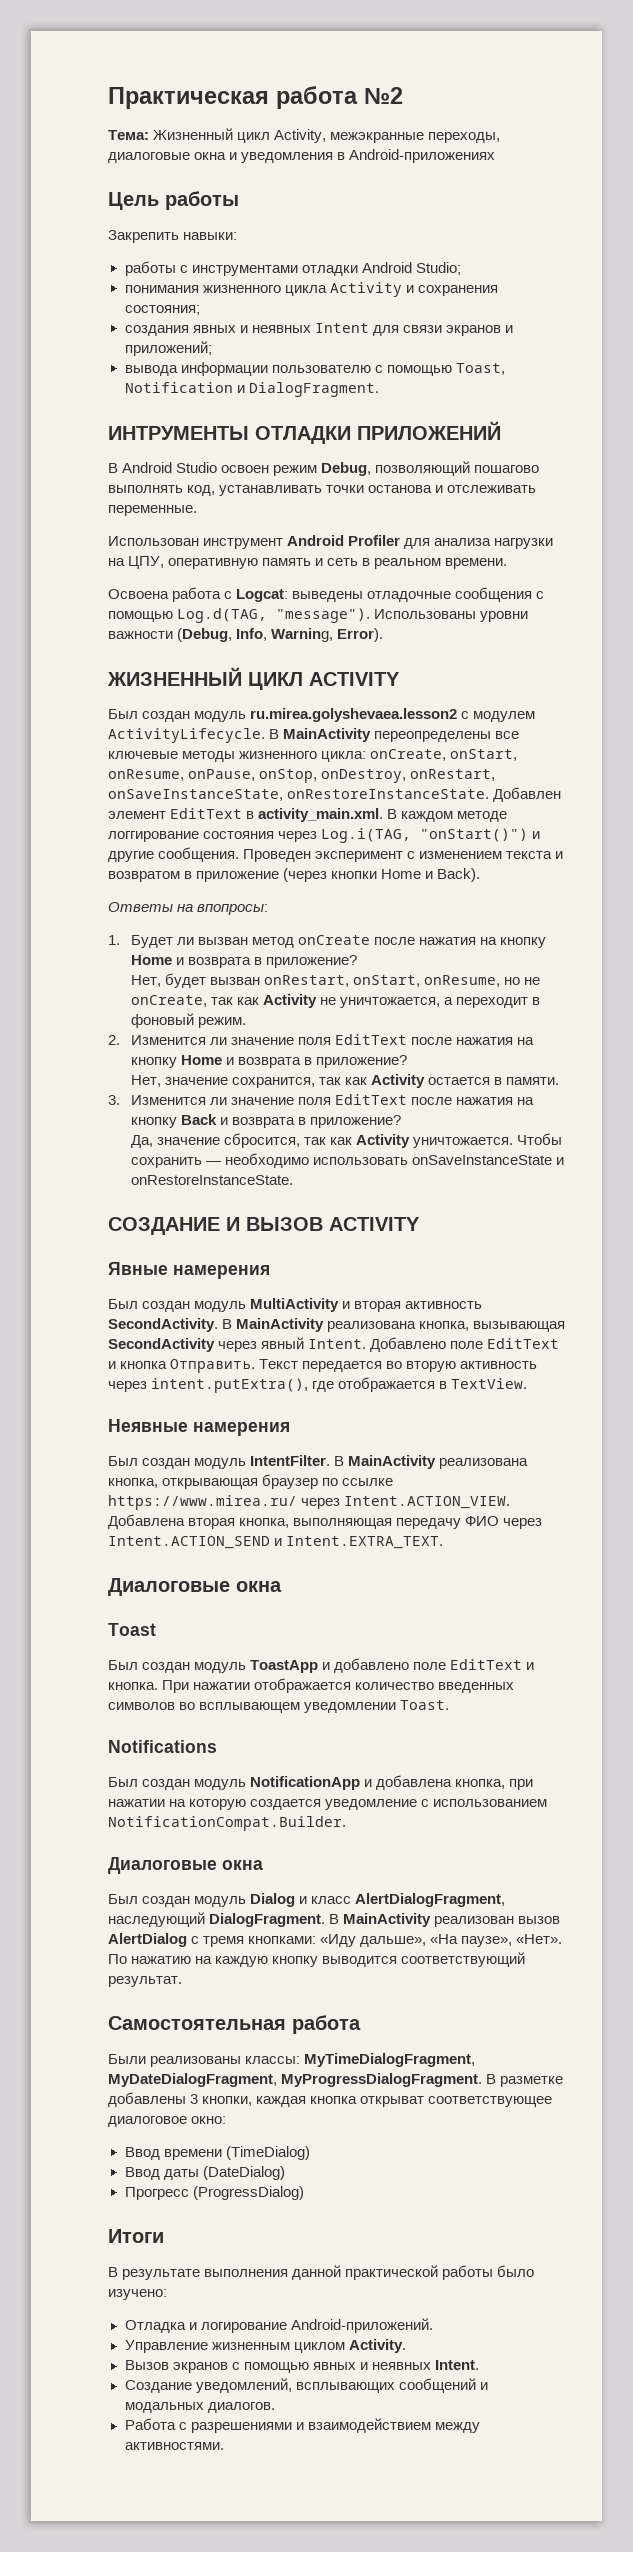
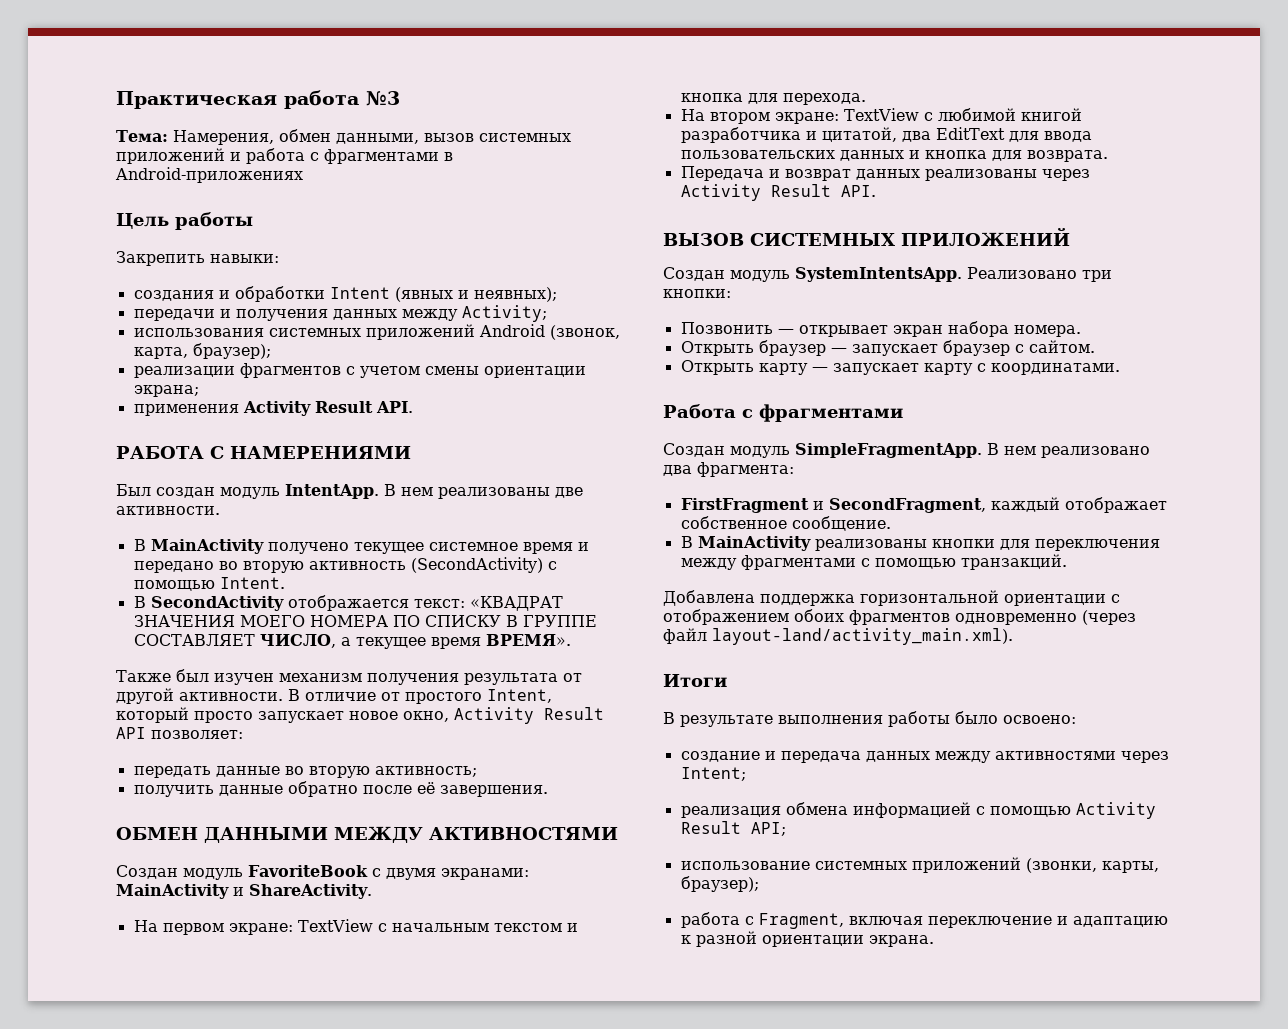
- Практическая работа №2
+ Практическая работа №3
- Тема: Жизненный цикл Activity, межэкранные переходы, диалоговые окна и уведомления в Android‑приложениях
+ Тема: Намерения, обмен данными, вызов системных приложений и работа с фрагментами в Android‑приложениях
- работы с инструментами отладки Android Studio;
- понимания жизненного цикла Activity и сохранения состояния;
- создания явных и неявных Intent для связи экранов и приложений;
- вывода информации пользователю с помощью Toast, Notification и DialogFragment.
- ИНТРУМЕНТЫ ОТЛАДКИ ПРИЛОЖЕНИЙ
- В Android Studio освоен режим Debug, позволяющий пошагово выполнять код, устанавливать точки останова и отслеживать переменные.
- Использован инструмент Android Profiler для анализа нагрузки на ЦПУ, оперативную память и сеть в реальном времени.
- Освоена работа с Logcat: выведены отладочные сообщения с помощью Log.d(TAG, "message"). Использованы уровни важности (Debug, Info, Warning, Error).
- ЖИЗНЕННЫЙ ЦИКЛ ACTIVITY
- Был создан модуль ru.mirea.golyshevaea.lesson2 с модулем ActivityLifecycle. В MainActivity переопределены все ключевые методы жизненного цикла: onCreate, onStart, onResume, onPause, onStop, onDestroy, onRestart, onSaveInstanceState, onRestoreInstanceState. Добавлен элемент EditText в activity_main.xml. В каждом методе логгирование состояния через Log.i(TAG, "onStart()") и другие сообщения. Проведен эксперимент с изменением текста и возвратом в приложение (через кнопки Home и Back).
- Ответы на впопросы:
- 1. Будет ли вызван метод onCreate после нажатия на кнопку Home и возврата в приложение?
- Нет, будет вызван onRestart, onStart, onResume, но не onCreate, так как Activity не уничтожается, а переходит в фоновый режим.
- 2. Изменится ли значение поля EditText после нажатия на кнопку Home и возврата в приложение?
- Нет, значение сохранится, так как Activity остается в памяти.
- 3. Изменится ли значение поля EditText после нажатия на кнопку Back и возврата в приложение?
- Да, значение сбросится, так как Activity уничтожается. Чтобы сохранить — необходимо использовать onSaveInstanceState и onRestoreInstanceState.
- СОЗДАНИЕ И ВЫЗОВ ACTIVITY
- Явные намерения
- Был создан модуль MultiActivity и вторая активность SecondActivity. В MainActivity реализована кнопка, вызывающая SecondActivity через явный Intent. Добавлено поле EditText и кнопка Отправить. Текст передается во вторую активность через intent.putExtra(), где отображается в TextView.
- Неявные намерения
- Был создан модуль IntentFilter. В MainActivity реализована кнопка, открывающая браузер по ссылке https://www.mirea.ru/ через Intent.ACTION_VIEW. Добавлена вторая кнопка, выполняющая передачу ФИО через Intent.ACTION_SEND и Intent.EXTRA_TEXT.
- Диалоговые окна
- Toast
- Был создан модуль ToastApp и добавлено поле EditText и кнопка. При нажатии отображается количество введенных символов во всплывающем уведомлении Toast.
- Notifications
- Был создан модуль NotificationApp и добавлена кнопка, при нажатии на которую создается уведомление с использованием NotificationCompat.Builder.
- Диалоговые окна
- Был создан модуль Dialog и класс AlertDialogFragment, наследующий DialogFragment. В MainActivity реализован вызов AlertDialog с тремя кнопками: «Иду дальше», «На паузе», «Нет». По нажатию на каждую кнопку выводится соответствующий результат.
- Самостоятельная работа
- Были реализованы классы: MyTimeDialogFragment, MyDateDialogFragment, MyProgressDialogFragment. В разметке добавлены 3 кнопки, каждая кнопка открыват соответствующее диалоговое окно:
- Ввод времени (TimeDialog)
- Ввод даты (DateDialog)
- Прогресс (ProgressDialog)
+ создания и обработки Intent (явных и неявных);
+ передачи и получения данных между Activity;
+ использования системных приложений Android (звонок, карта, браузер);
+ реализации фрагментов с учетом смены ориентации экрана;
+ применения Activity Result API.
+ РАБОТА С НАМЕРЕНИЯМИ
+ Был создан модуль IntentApp. В нем реализованы две активности.
+ В MainActivity получено текущее системное время и передано во вторую активность (SecondActivity) с помощью Intent.
+ В SecondActivity отображается текст: «КВАДРАТ ЗНАЧЕНИЯ МОЕГО НОМЕРА ПО СПИСКУ В ГРУППЕ СОСТАВЛЯЕТ ЧИСЛО, а текущее время ВРЕМЯ».
+ Также был изучен механизм получения результата от другой активности. В отличие от простого Intent, который просто запускает новое окно, Activity Result API позволяет:
+ передать данные во вторую активность;
+ получить данные обратно после её завершения.
+ ОБМЕН ДАННЫМИ МЕЖДУ АКТИВНОСТЯМИ
+ Создан модуль FavoriteBook с двумя экранами: MainActivity и ShareActivity.
+ На первом экране: TextView с начальным текстом и кнопка для перехода.
+ На втором экране: TextView с любимой книгой разработчика и цитатой, два EditText для ввода пользовательских данных и кнопка для возврата.
+ Передача и возврат данных реализованы через Activity Result API.
+ ВЫЗОВ СИСТЕМНЫХ ПРИЛОЖЕНИЙ
+ Создан модуль SystemIntentsApp. Реализовано три кнопки:
+ Позвонить — открывает экран набора номера.
+ Открыть браузер — запускает браузер с сайтом.
+ Открыть карту — запускает карту с координатами.
+ Работа с фрагментами
+ Создан модуль SimpleFragmentApp. В нем реализовано два фрагмента:
+ FirstFragment и SecondFragment, каждый отображает собственное сообщение.
+ В MainActivity реализованы кнопки для переключения между фрагментами с помощью транзакций.
+ Добавлена поддержка горизонтальной ориентации с отображением обоих фрагментов одновременно (через файл layout-land/activity_main.xml).
  Итоги
- В результате выполнения данной практической работы было изучено:
- Отладка и логирование Android-приложений.
- Управление жизненным циклом Activity.
- Вызов экранов с помощью явных и неявных Intent.
- Создание уведомлений, всплывающих сообщений и модальных диалогов.
- Работа с разрешениями и взаимодействием между активностями.
+ В результате выполнения работы было освоено:
+ создание и передача данных между активностями через Intent;
+ реализация обмена информацией с помощью Activity Result API;
+ использование системных приложений (звонки, карты, браузер);
+ работа с Fragment, включая переключение и адаптацию к разной ориентации экрана.

